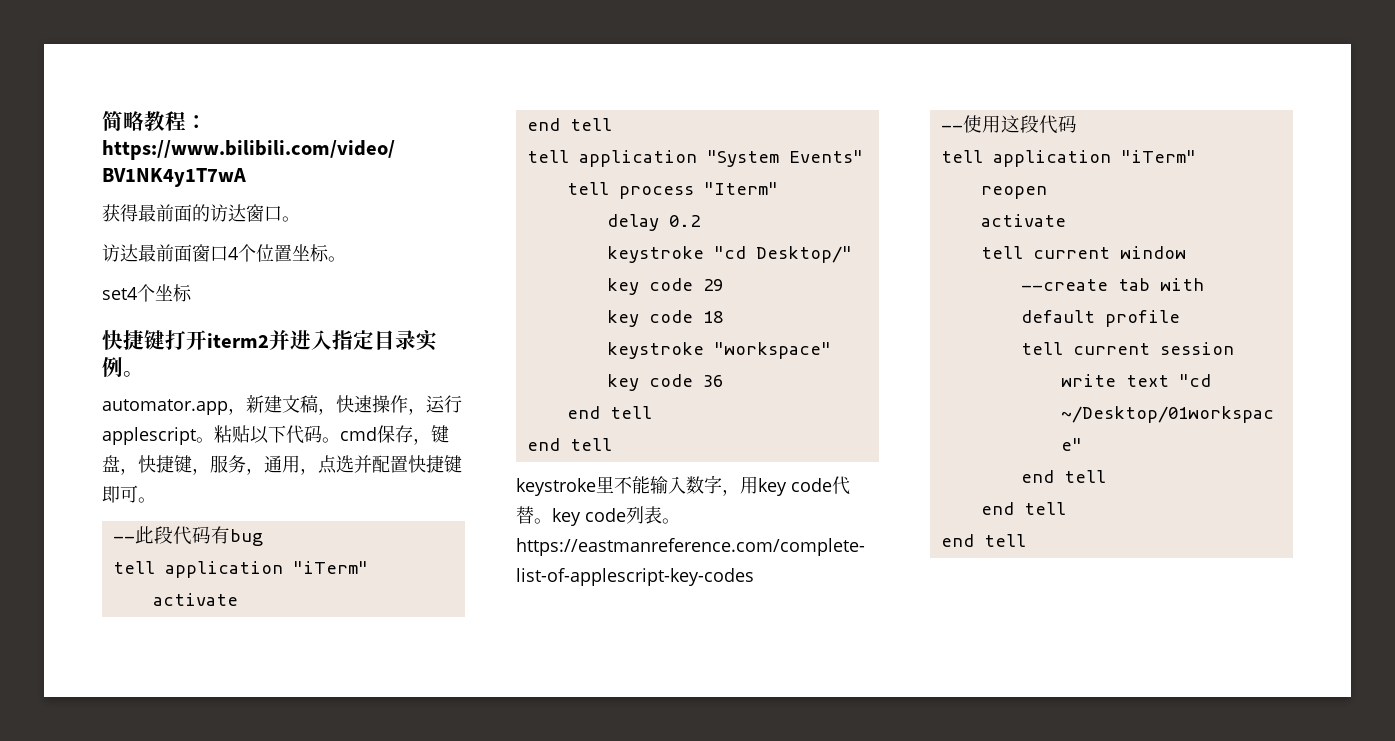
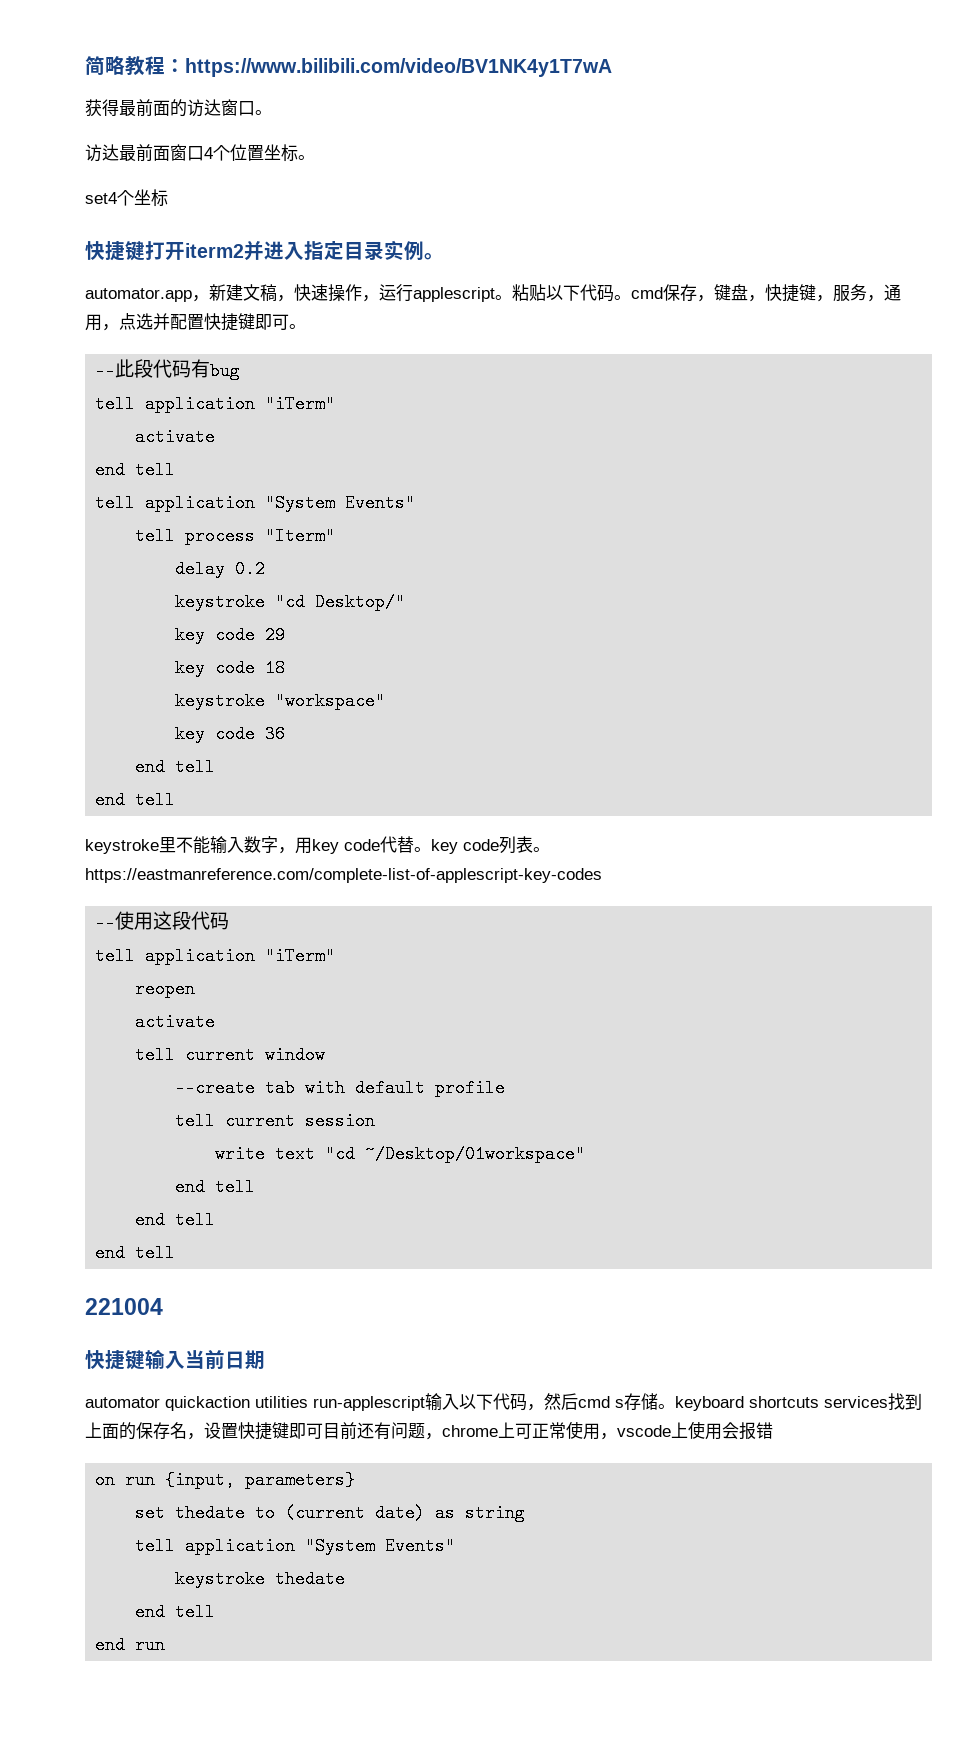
+ 221004
+ 快捷键输入当前日期
+ automator quickaction utilities run-applescript输入以下代码，然后cmd s存储。keyboard shortcuts services找到上面的保存名，设置快捷键即可目前还有问题，chrome上可正常使用，vscode上使用会报错
+ on run {input, parameters}
+ set thedate to (current date) as string
+ tell application "System Events"
+ keystroke thedate
+ end tell
+ end run

